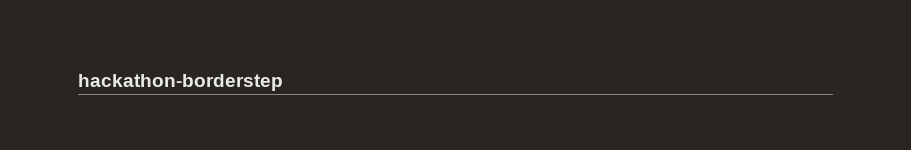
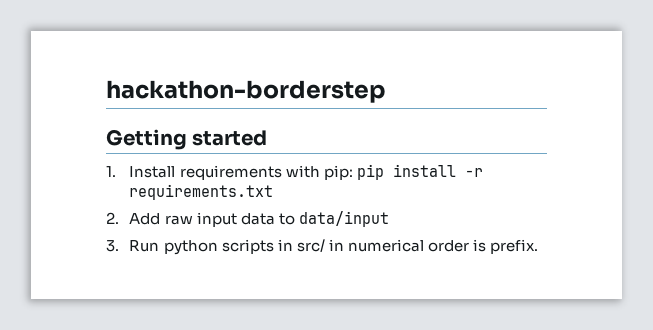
+ Getting started
+ 1. Install requirements with pip: pip install -r requirements.txt
+ 2. Add raw input data to data/input
+ 3. Run python scripts in src/ in numerical order is prefix.

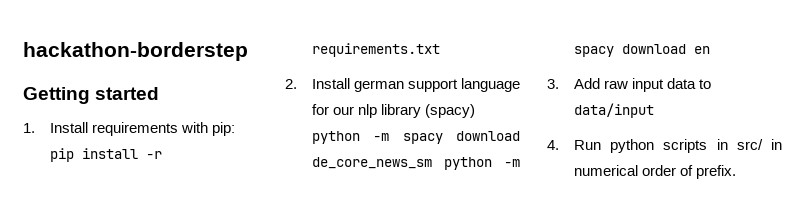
- 2. Add raw input data to data/input
+ 2. Install german support language for our nlp library (spacy) python -m spacy download de_core_news_sm python -m spacy download en
+ 3. Add raw input data to data/input
- 3. Run python scripts in src/ in numerical order is prefix.
+ 4. Run python scripts in src/ in numerical order of prefix.

